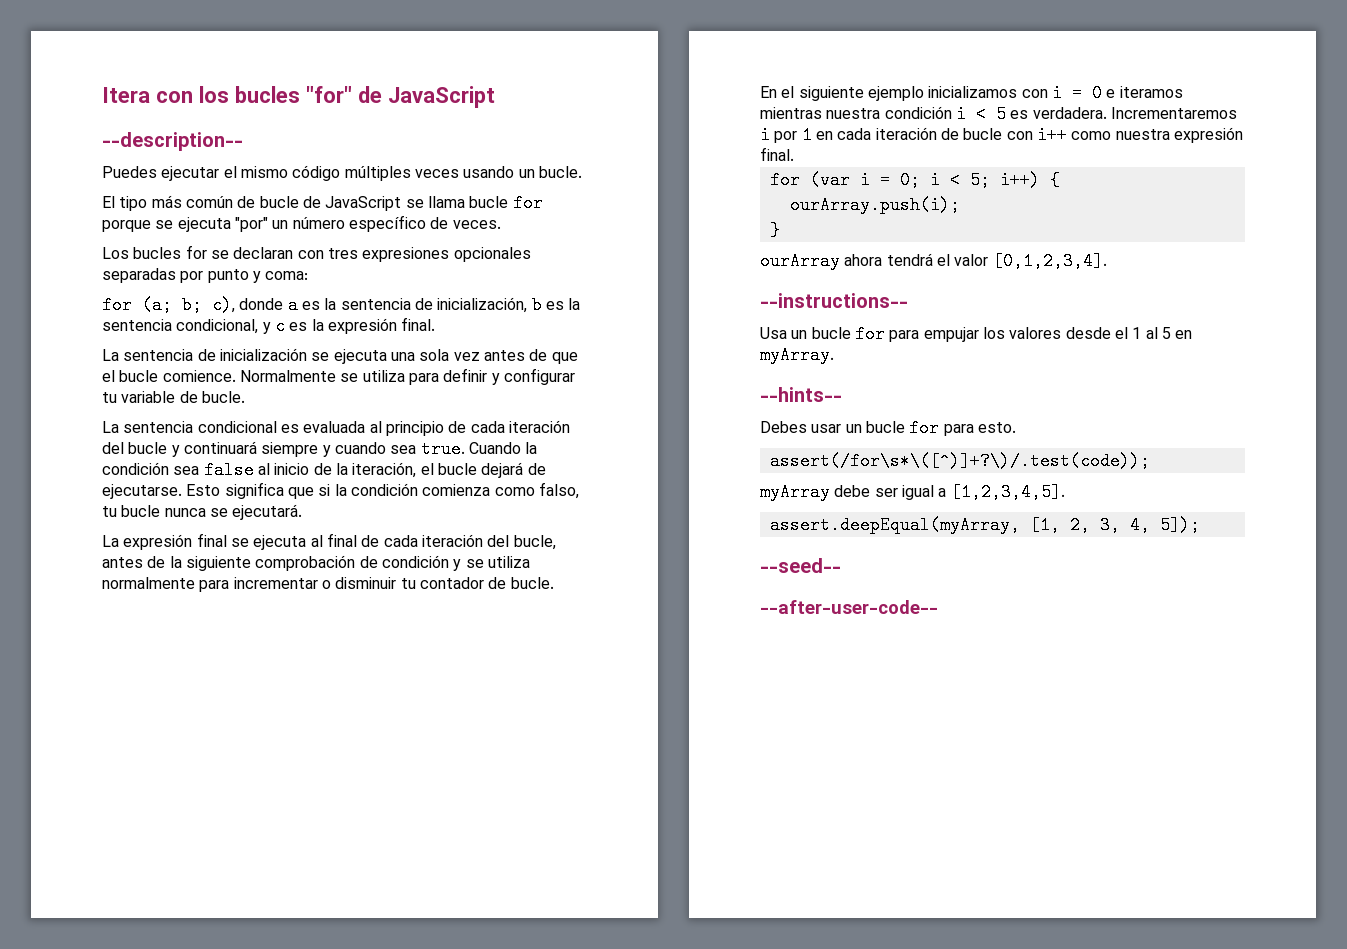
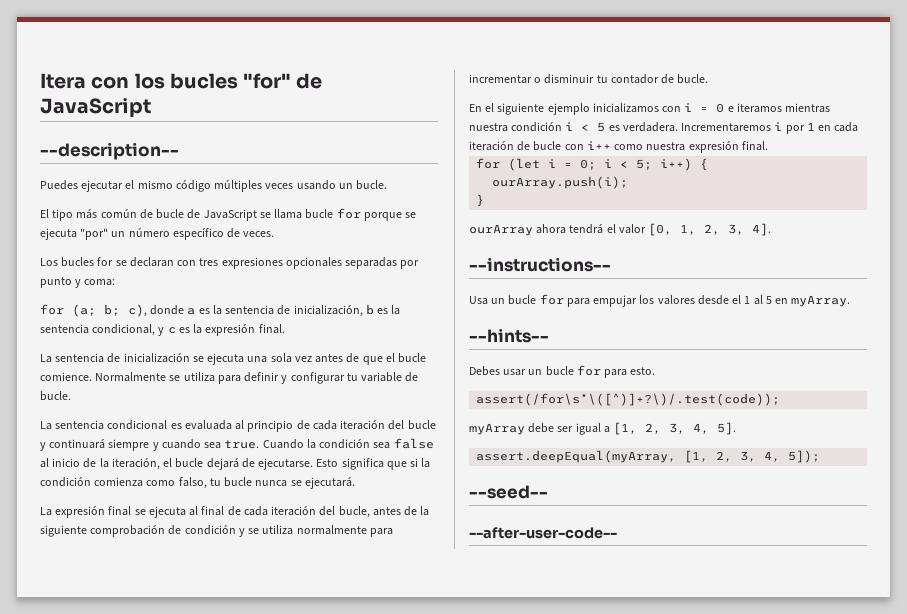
- for (var i = 0; i < 5; i++) {
+ for (let i = 0; i < 5; i++) {
- ourArray ahora tendrá el valor [0,1,2,3,4].
+ ourArray ahora tendrá el valor [0, 1, 2, 3, 4].
- myArray debe ser igual a [1,2,3,4,5].
+ myArray debe ser igual a [1, 2, 3, 4, 5].

